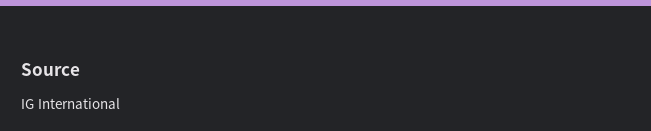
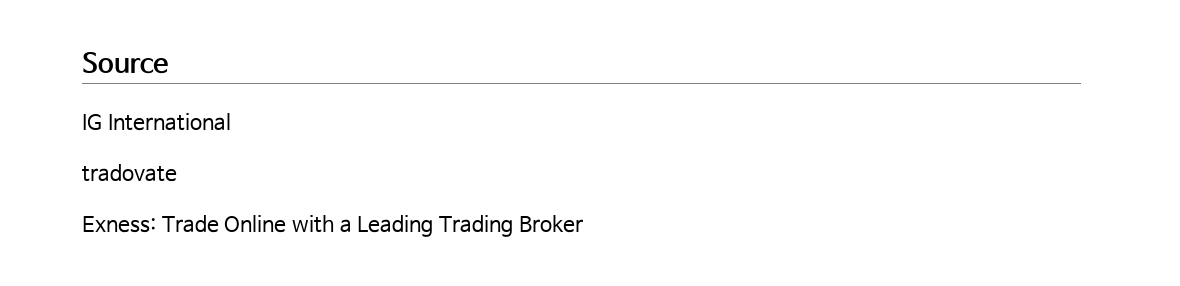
+ tradovate
+ Exness: Trade Online with a Leading Trading Broker

